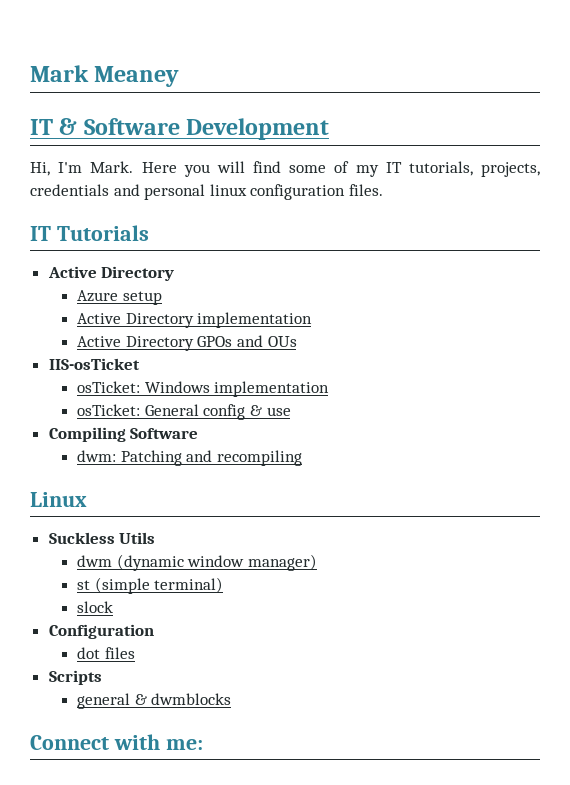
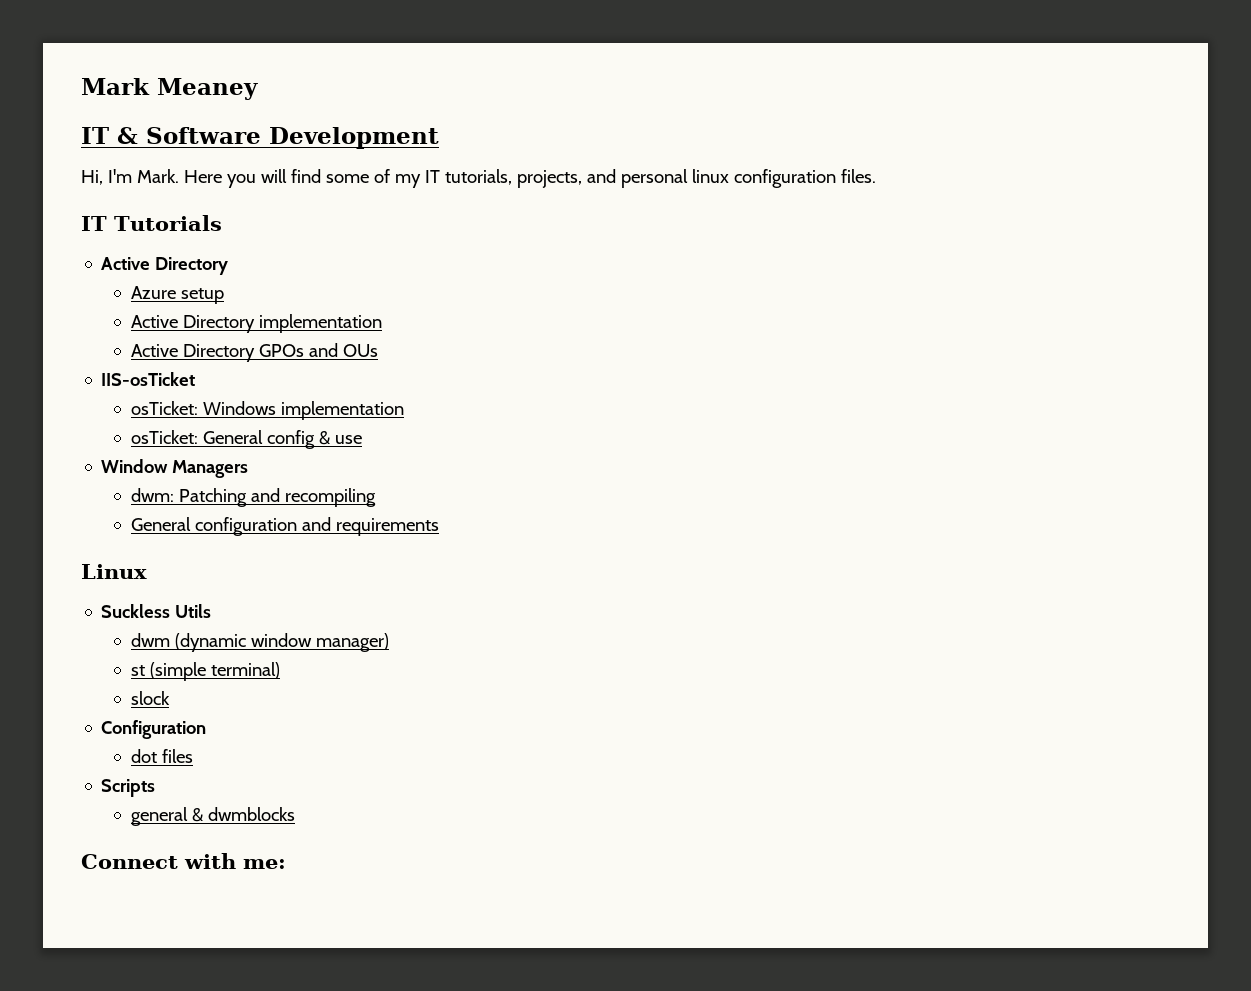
- Here you will find some of my IT tutorials, projects, credentials and personal linux configuration files.
+ Here you will find some of my IT tutorials, projects, and personal linux configuration files.
- Compiling Software
+ Window Managers
+ General configuration and requirements

